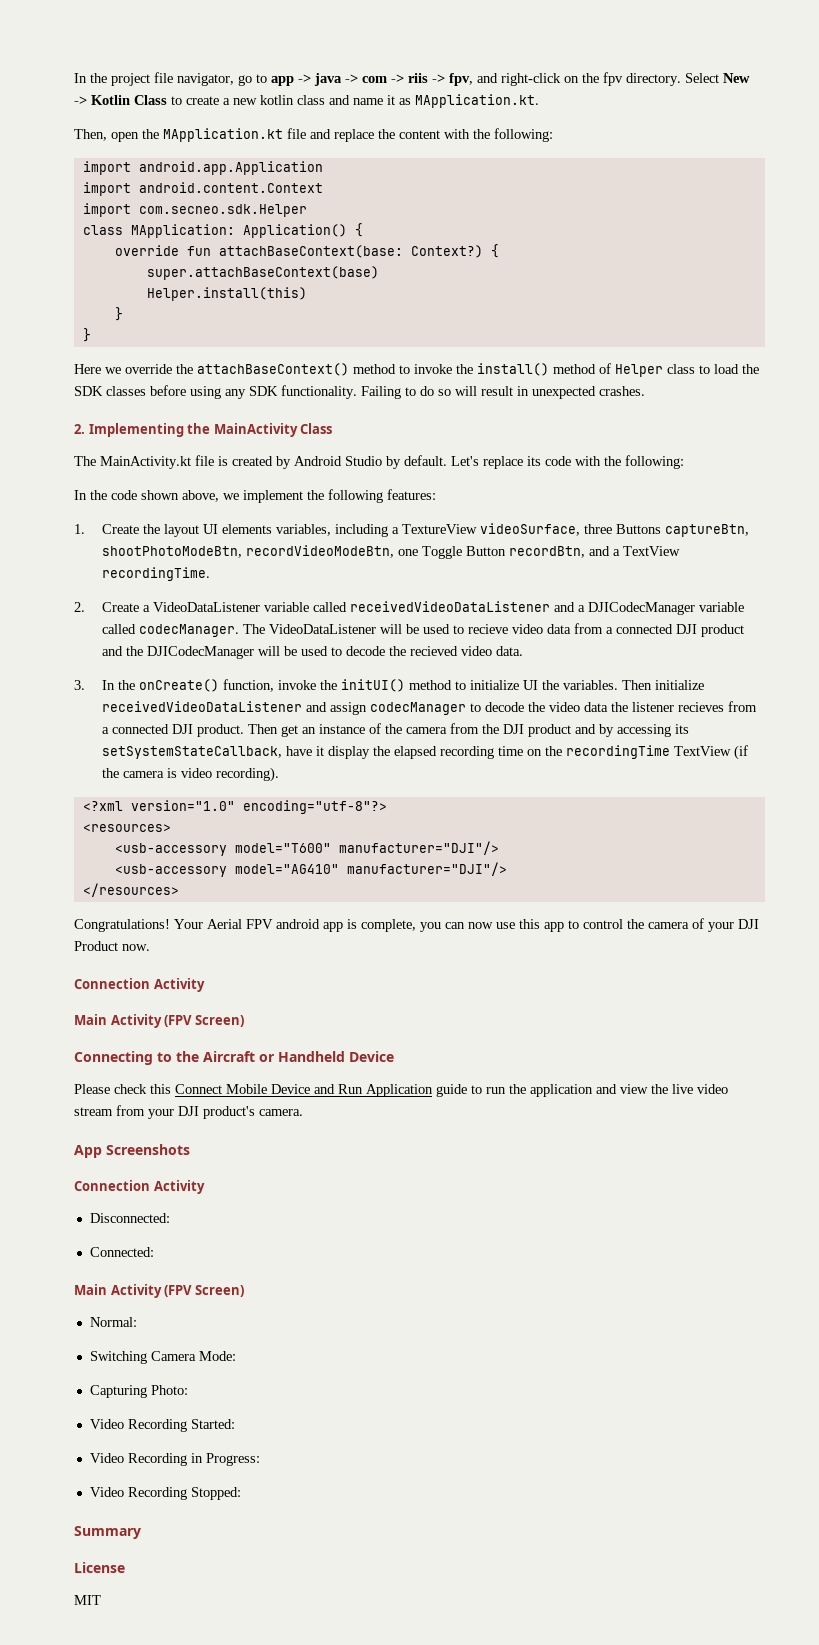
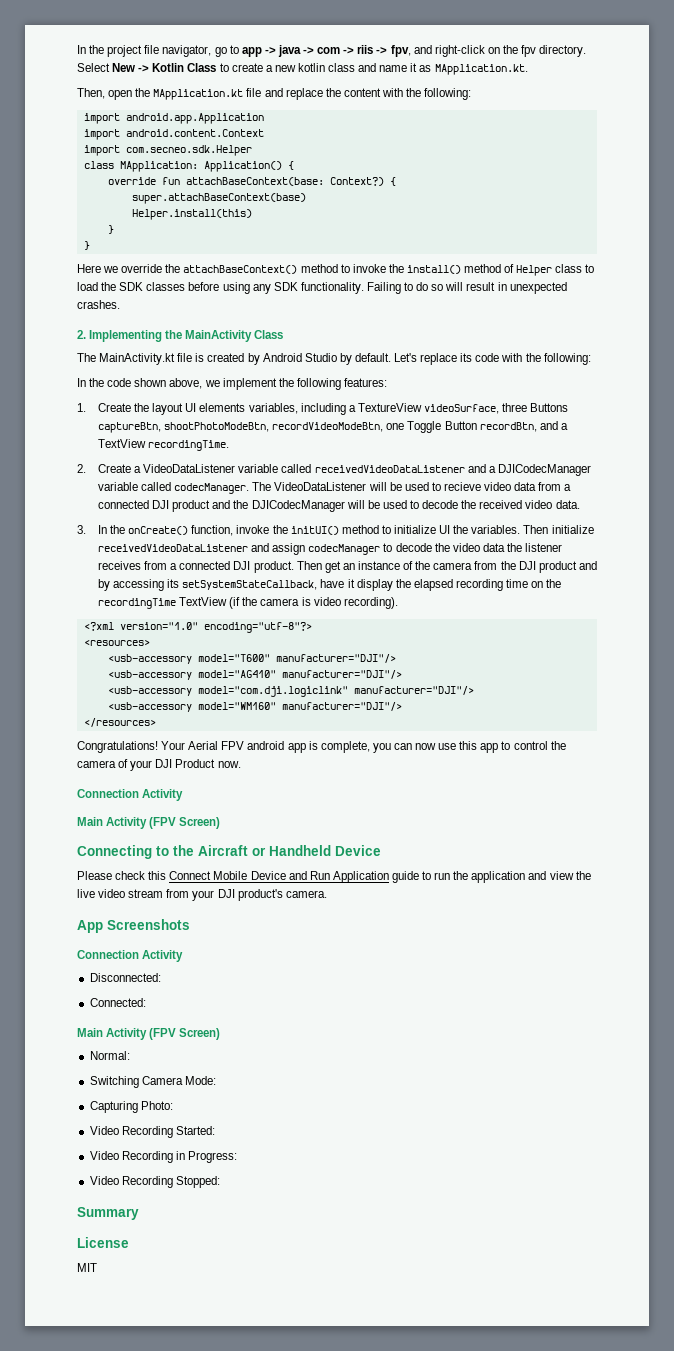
- The VideoDataListener will be used to recieve video data from a connected DJI product and the DJICodecManager will be used to decode the recieved video data.
+ The VideoDataListener will be used to recieve video data from a connected DJI product and the DJICodecManager will be used to decode the received video data.
- Then initialize receivedVideoDataListener and assign codecManager to decode the video data the listener recieves from a connected DJI product.
+ Then initialize receivedVideoDataListener and assign codecManager to decode the video data the listener receives from a connected DJI product.
+ <usb-accessory model="com.dji.logiclink" manufacturer="DJI"/>
+ <usb-accessory model="WM160" manufacturer="DJI"/>

